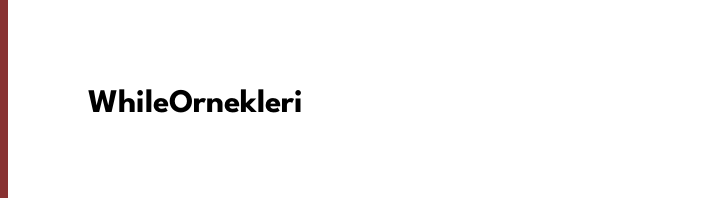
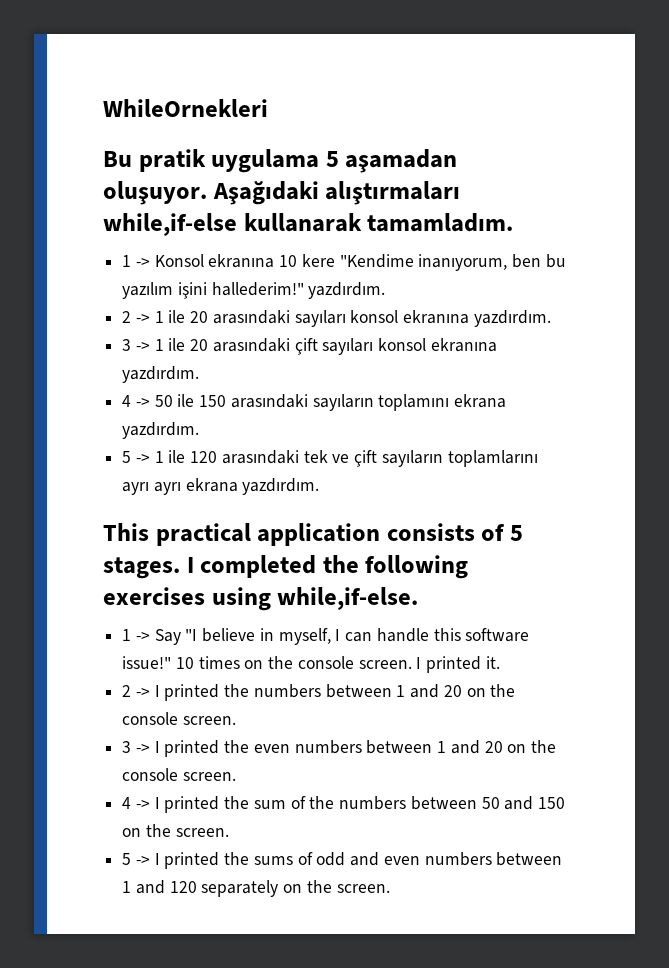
+ Bu pratik uygulama 5 aşamadan oluşuyor. Aşağıdaki alıştırmaları while,if-else kullanarak tamamladım.
+ 1 -> Konsol ekranına 10 kere "Kendime inanıyorum, ben bu yazılım işini hallederim!" yazdırdım.
+ 2 -> 1 ile 20 arasındaki sayıları konsol ekranına yazdırdım.
+ 3 -> 1 ile 20 arasındaki çift sayıları konsol ekranına yazdırdım.
+ 4 -> 50 ile 150 arasındaki sayıların toplamını ekrana yazdırdım.
+ 5 -> 1 ile 120 arasındaki tek ve çift sayıların toplamlarını ayrı ayrı ekrana yazdırdım.
+ This practical application consists of 5 stages. I completed the following exercises using while,if-else.
+ 1 -> Say "I believe in myself, I can handle this software issue!" 10 times on the console screen. I printed it.
+ 2 -> I printed the numbers between 1 and 20 on the console screen.
+ 3 -> I printed the even numbers between 1 and 20 on the console screen.
+ 4 -> I printed the sum of the numbers between 50 and 150 on the screen.
+ 5 -> I printed the sums of odd and even numbers between 1 and 120 separately on the screen.

